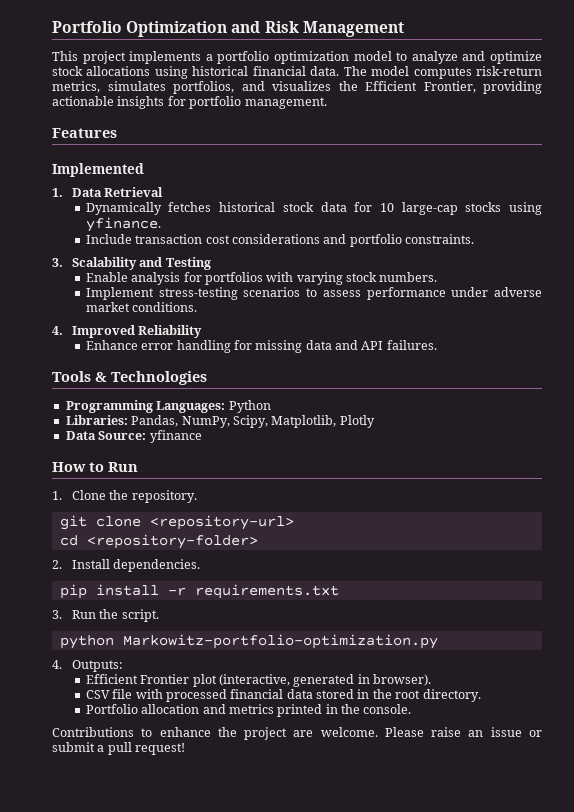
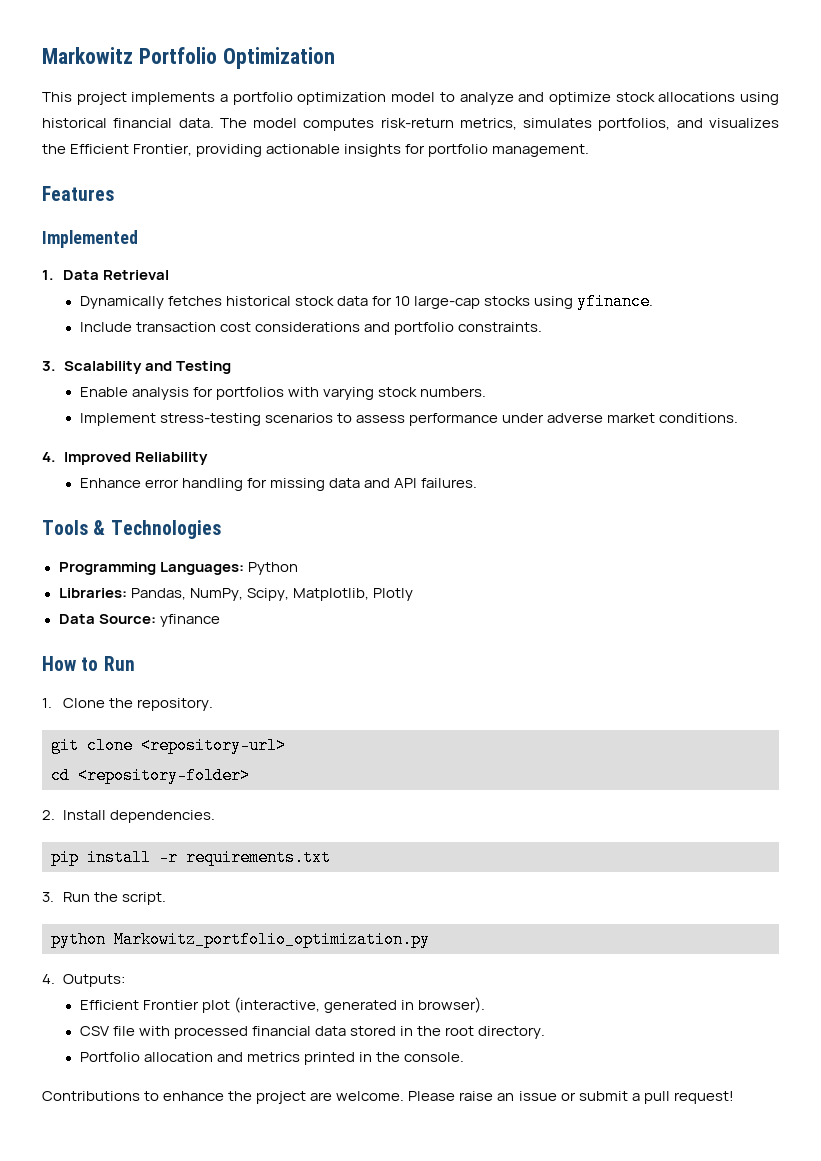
- Portfolio Optimization and Risk Management
+ Markowitz Portfolio Optimization
- python Markowitz-portfolio-optimization.py
+ python Markowitz_portfolio_optimization.py

